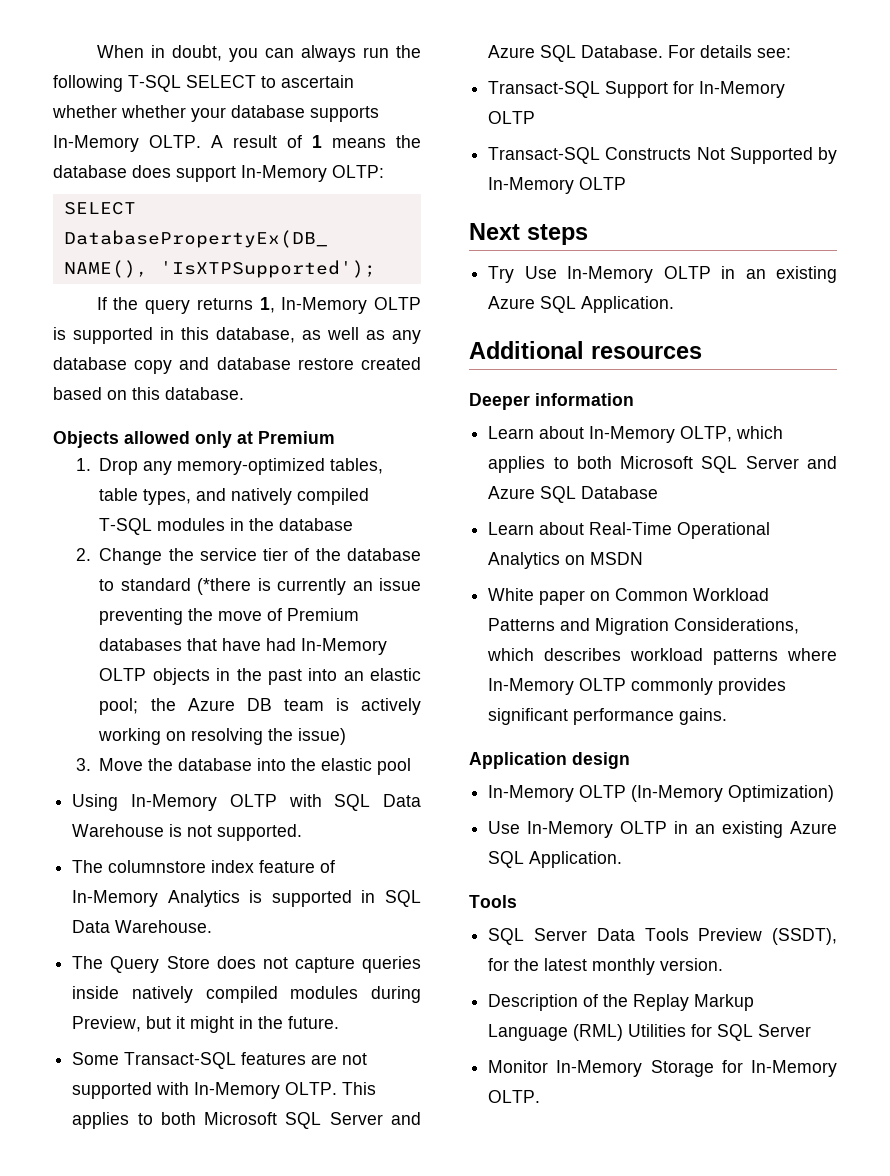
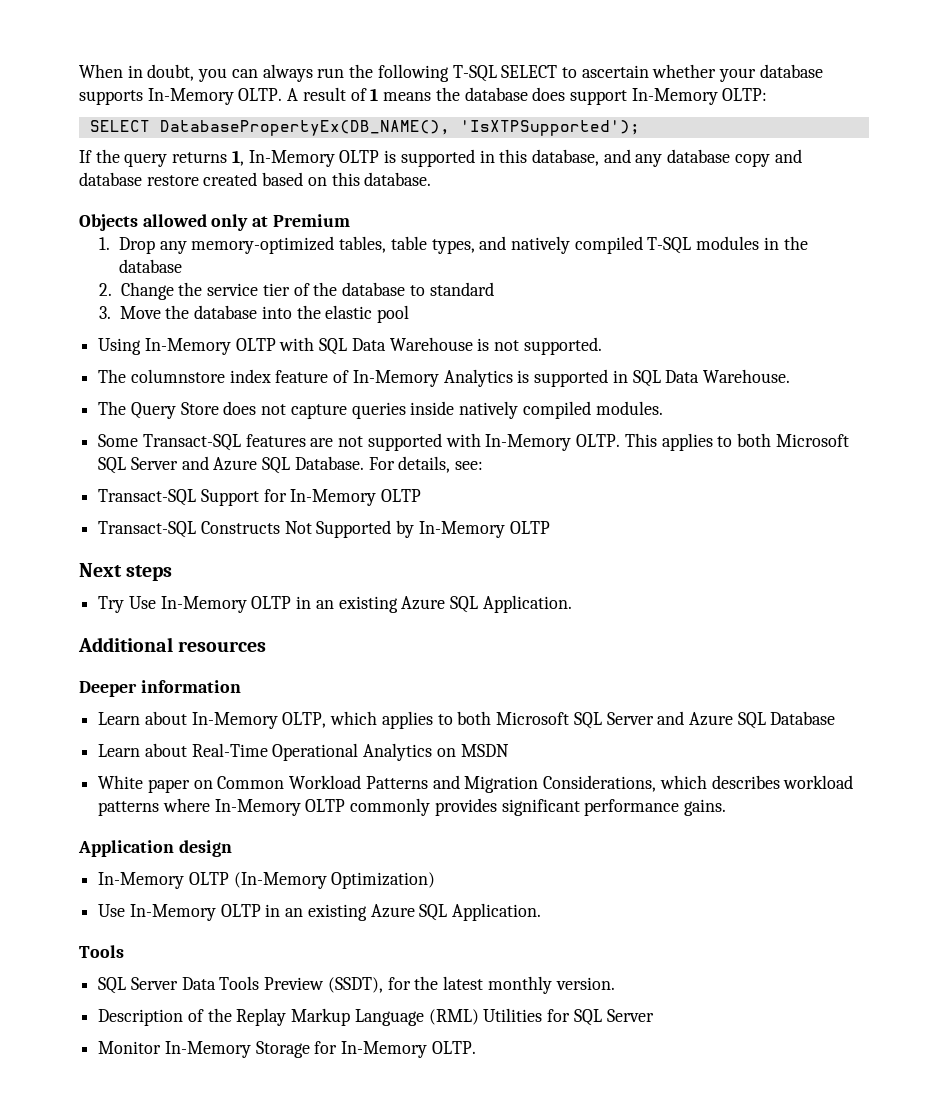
- When in doubt, you can always run the following T-SQL SELECT to ascertain whether whether your database supports In-Memory OLTP.
+ When in doubt, you can always run the following T-SQL SELECT to ascertain whether your database supports In-Memory OLTP.
- If the query returns 1, In-Memory OLTP is supported in this database, as well as any database copy and database restore created based on this database.
+ If the query returns 1, In-Memory OLTP is supported in this database, and any database copy and database restore created based on this database.
- 2. Change the service tier of the database to standard (*there is currently an issue preventing the move of Premium databases that have had In-Memory OLTP objects in the past into an elastic pool; the Azure DB team is actively working on resolving the issue)
+ 2. Change the service tier of the database to standard
- The Query Store does not capture queries inside natively compiled modules during Preview, but it might in the future.
+ The Query Store does not capture queries inside natively compiled modules.
- For details see:
+ For details, see:

